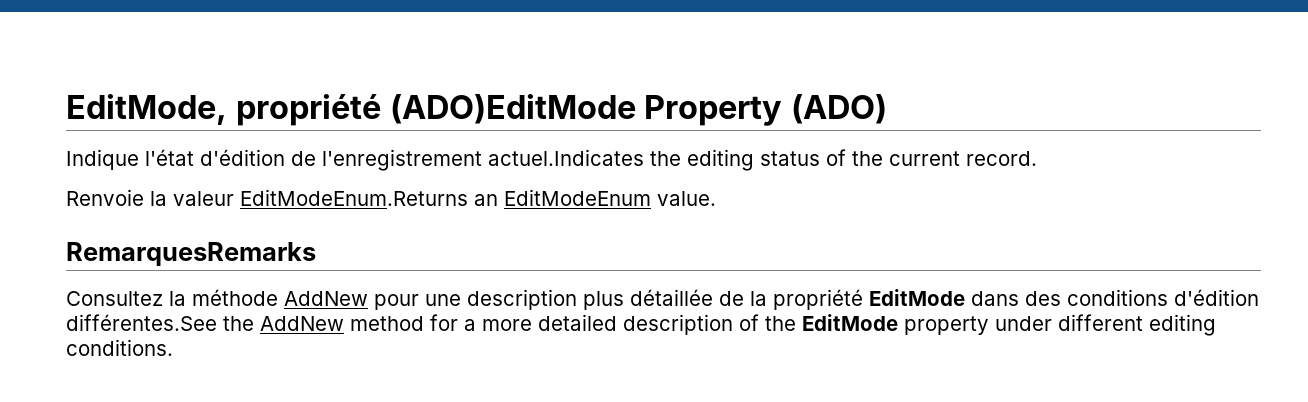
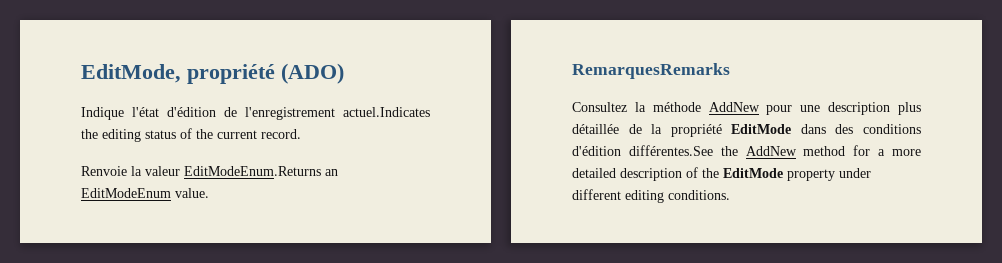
- EditMode, propriété (ADO)EditMode Property (ADO)
+ EditMode, propriété (ADO)

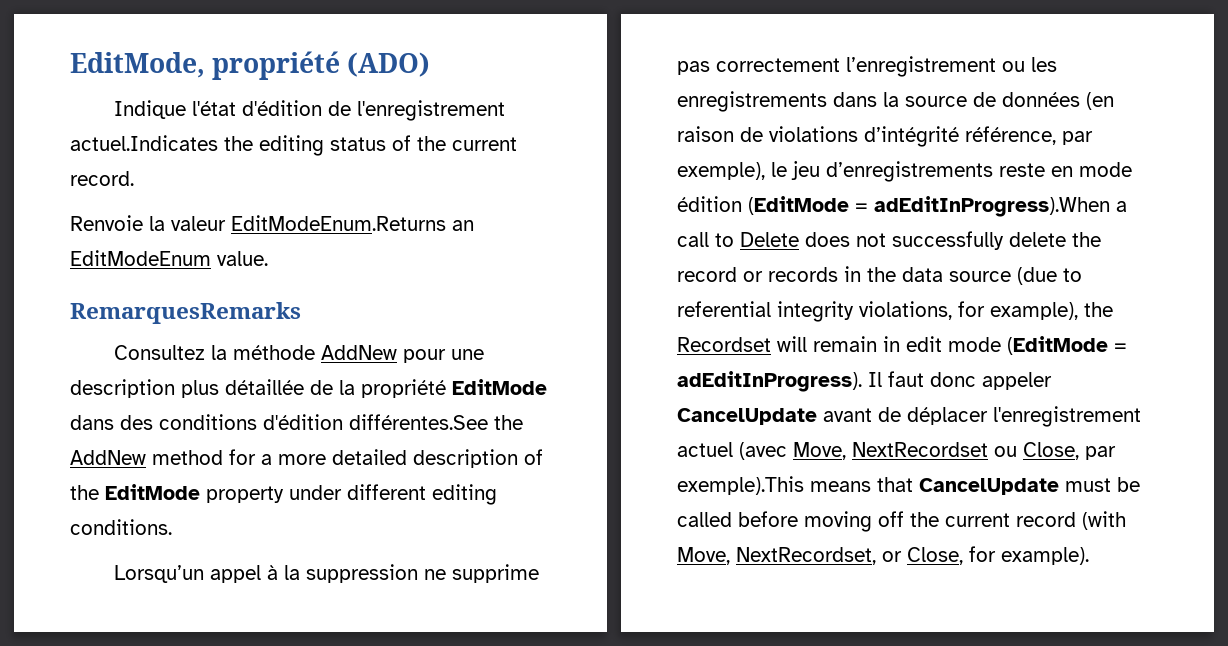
+ Lorsqu’un appel à la suppression ne supprime pas correctement l’enregistrement ou les enregistrements dans la source de données (en raison de violations d’intégrité référence, par exemple), le jeu d’enregistrements reste en mode édition (EditMode = adEditInProgress).When a call to Delete does not successfully delete the record or records in the data source (due to referential integrity violations, for example), the Recordset will remain in edit mode (EditMode = adEditInProgress). Il faut donc appeler CancelUpdate avant de déplacer l'enregistrement actuel (avec Move, NextRecordset ou Close, par exemple).This means that CancelUpdate must be called before moving off the current record (with Move, NextRecordset, or Close, for example).

